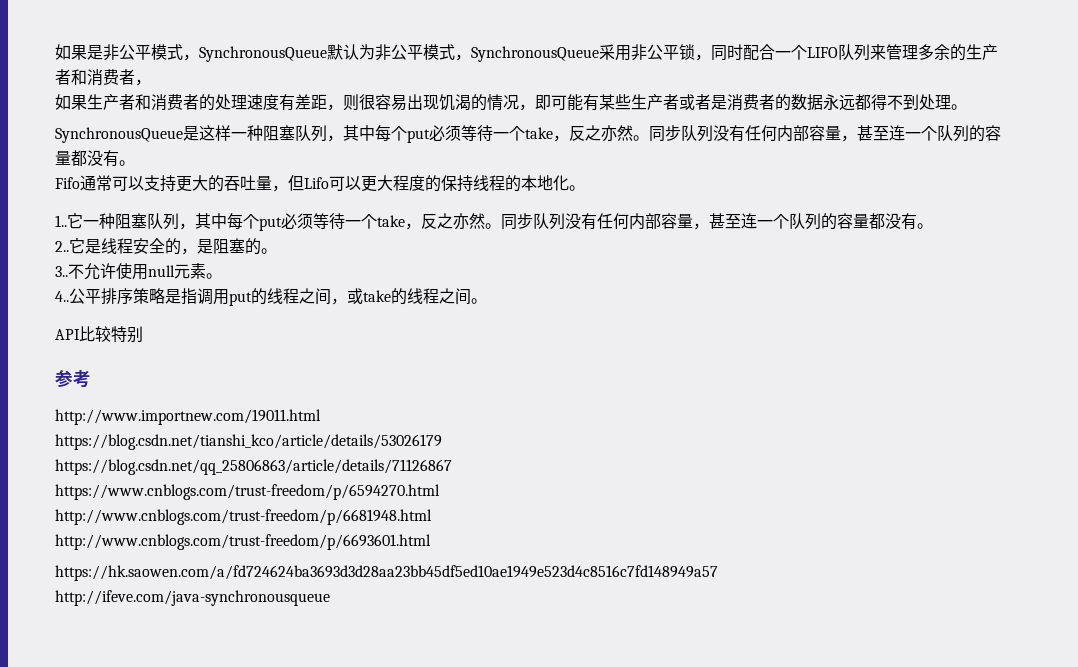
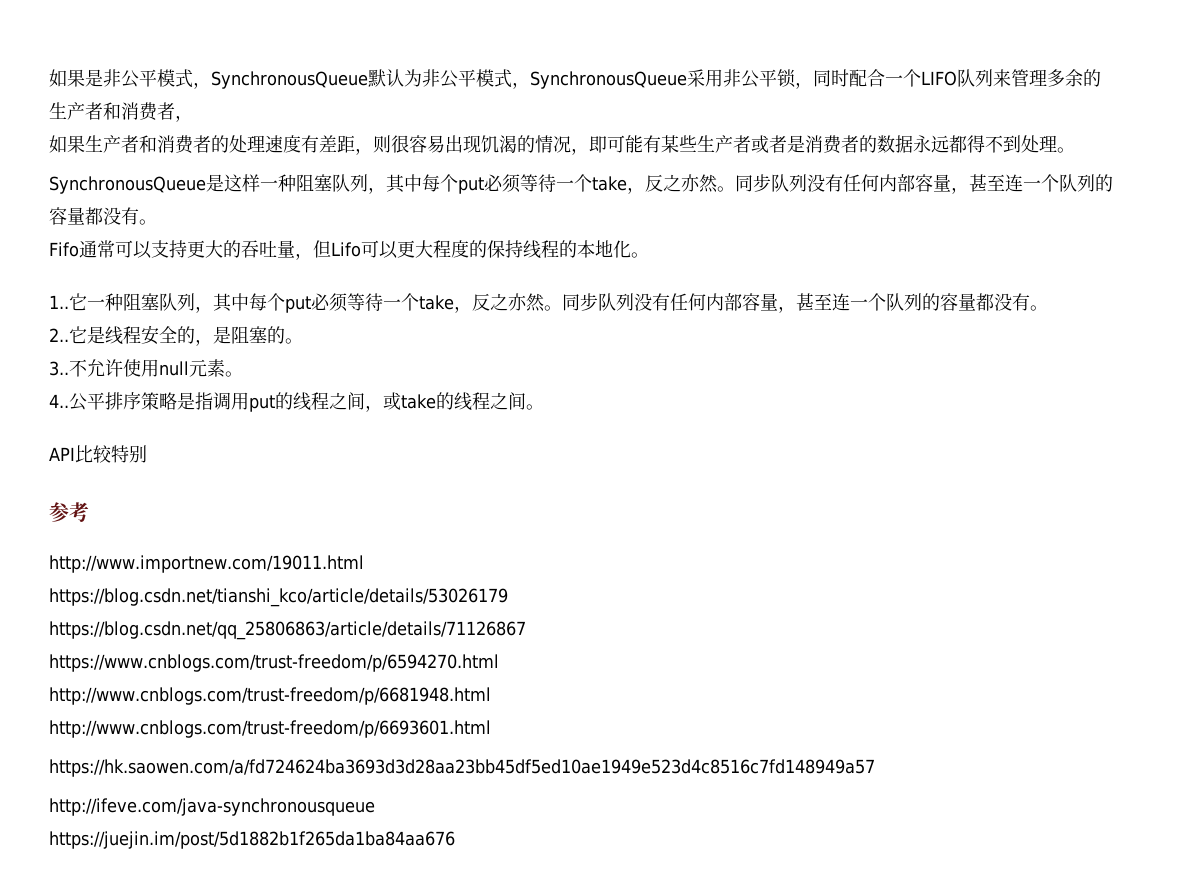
+ https://juejin.im/post/5d1882b1f265da1ba84aa676

